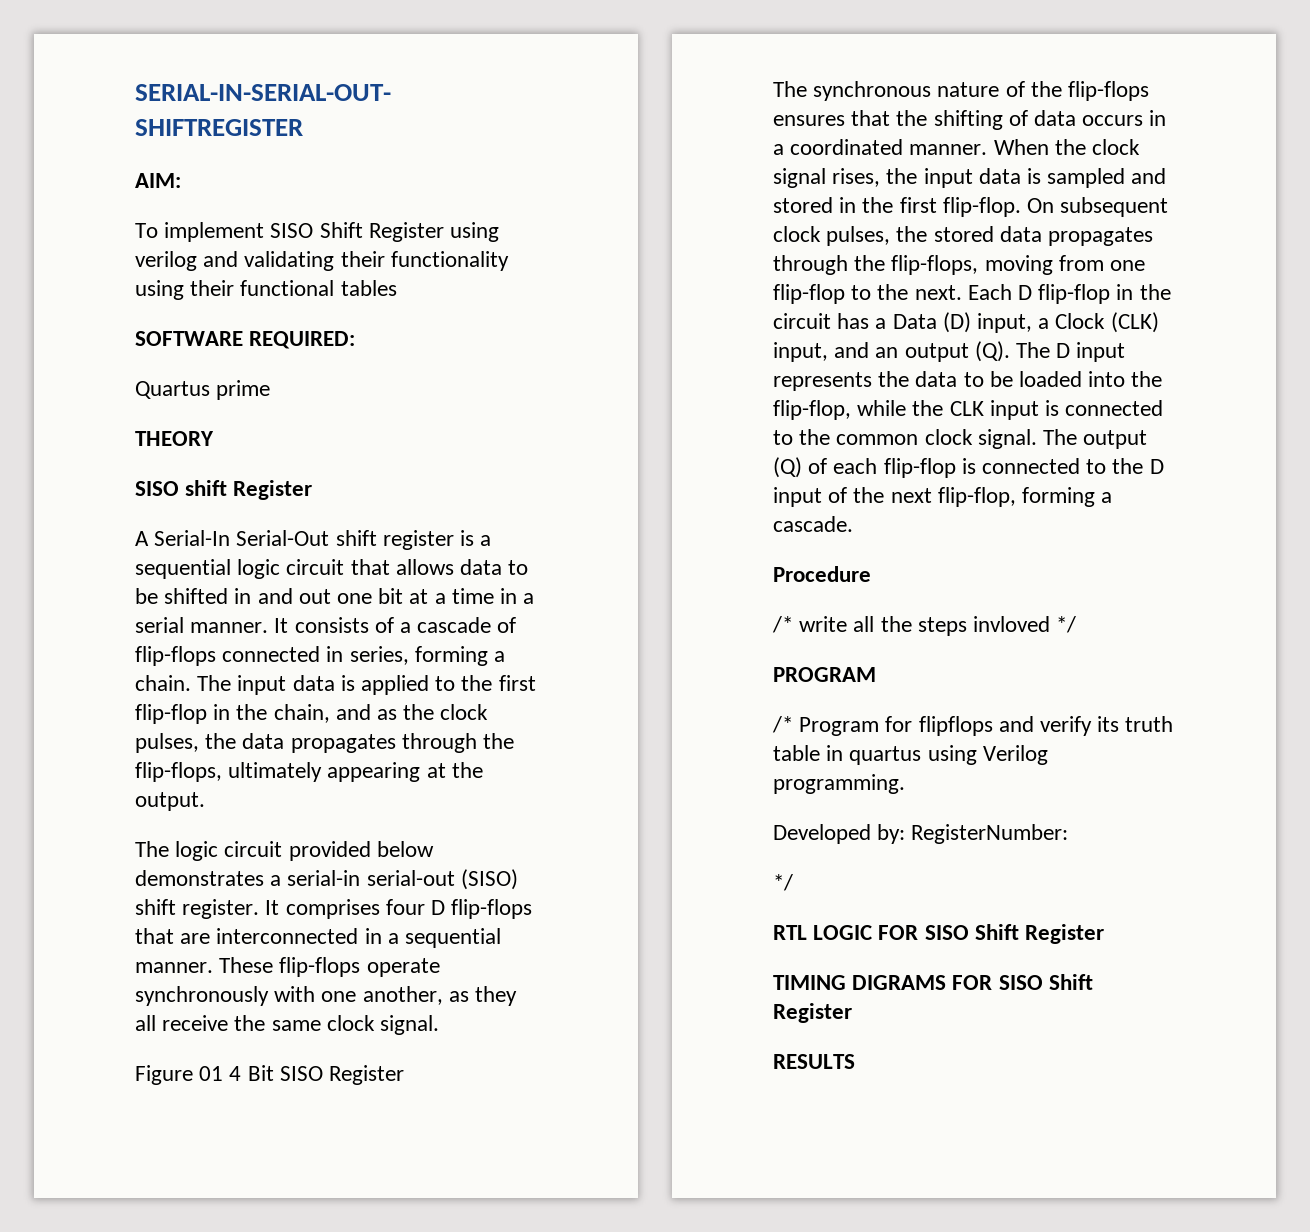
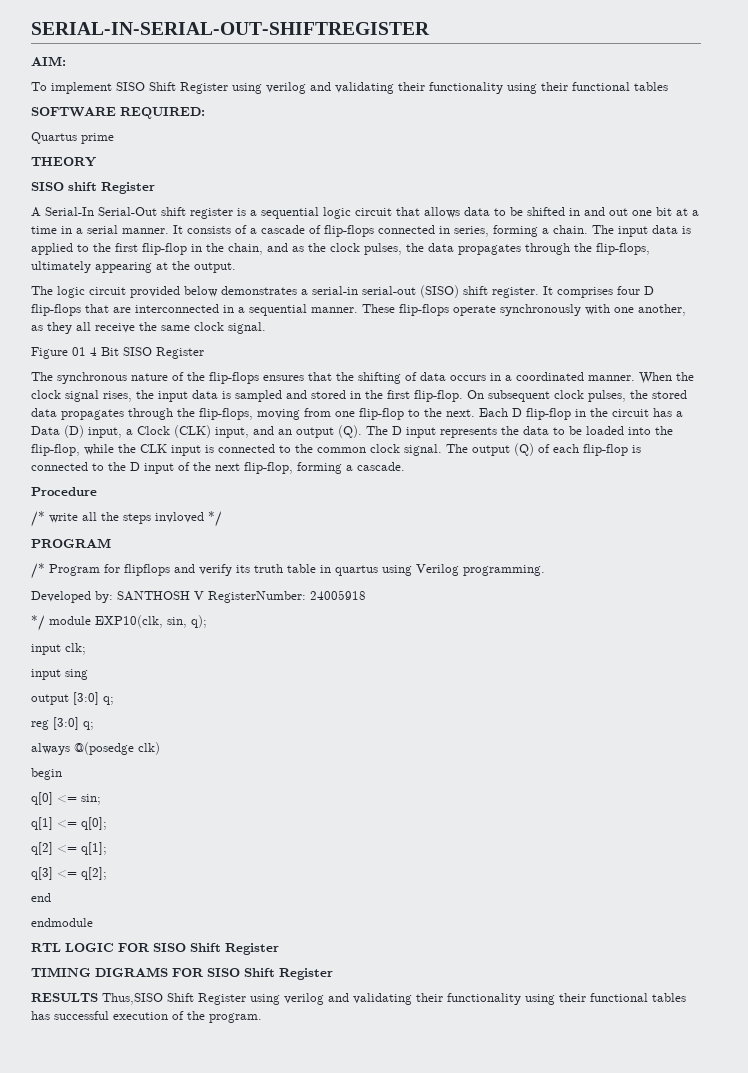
- Developed by: RegisterNumber:
- */
+ Developed by: SANTHOSH V RegisterNumber: 24005918
+ */ module EXP10(clk, sin, q);
+ input clk;
+ input sing
+ output [3:0] q;
+ reg [3:0] q;
+ always @(posedge clk)
+ begin
+ q[0] <= sin;
+ q[1] <= q[0];
+ q[2] <= q[1];
+ q[3] <= q[2];
+ end
+ endmodule
- RESULTS
+ RESULTS Thus,SISO Shift Register using verilog and validating their functionality using their functional tables has successful execution of the program.

